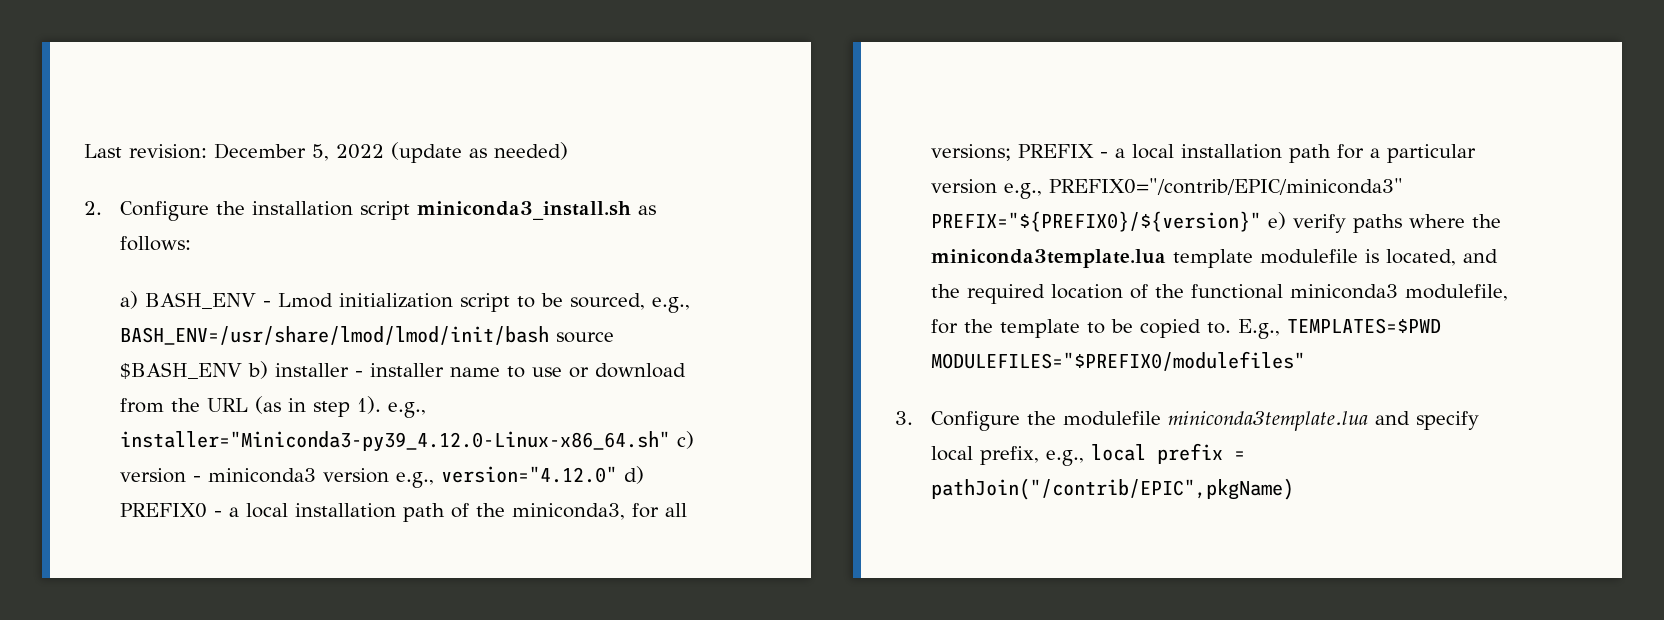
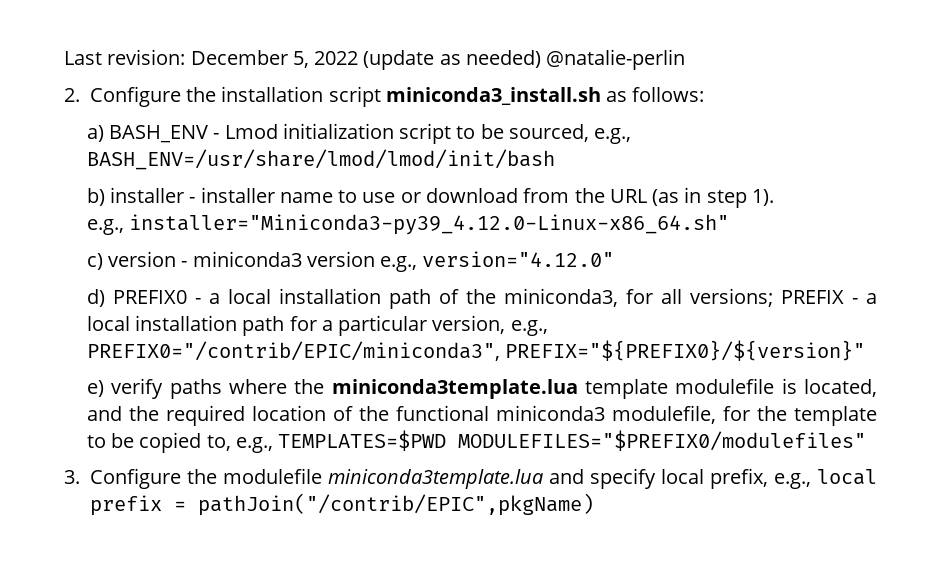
- Last revision: December 5, 2022 (update as needed)
+ Last revision: December 5, 2022 (update as needed) @natalie-perlin
- a) BASH_ENV - Lmod initialization script to be sourced, e.g., BASH_ENV=/usr/share/lmod/lmod/init/bash source $BASH_ENV b) installer - installer name to use or download from the URL (as in step 1). e.g., installer="Miniconda3-py39_4.12.0-Linux-x86_64.sh" c) version - miniconda3 version e.g., version="4.12.0" d) PREFIX0 - a local installation path of the miniconda3, for all versions;
+ a) BASH_ENV - Lmod initialization script to be sourced, e.g., BASH_ENV=/usr/share/lmod/lmod/init/bash
+ b) installer - installer name to use or download from the URL (as in step 1).
+ e.g., installer="Miniconda3-py39_4.12.0-Linux-x86_64.sh"
+ c) version - miniconda3 version e.g., version="4.12.0"
+ d) PREFIX0 - a local installation path of the miniconda3, for all versions;
- PREFIX - a local installation path for a particular version e.g., PREFIX0="/contrib/EPIC/miniconda3" PREFIX="${PREFIX0}/${version}" e) verify paths where the miniconda3template.lua template modulefile is located, and the required location of the functional miniconda3 modulefile, for the template to be copied to. E.g., TEMPLATES=$PWD MODULEFILES="$PREFIX0/modulefiles"
+ PREFIX - a local installation path for a particular version, e.g., PREFIX0="/contrib/EPIC/miniconda3", PREFIX="${PREFIX0}/${version}"
+ e) verify paths where the miniconda3template.lua template modulefile is located, and the required location of the functional miniconda3 modulefile, for the template to be copied to, e.g., TEMPLATES=$PWD MODULEFILES="$PREFIX0/modulefiles"

